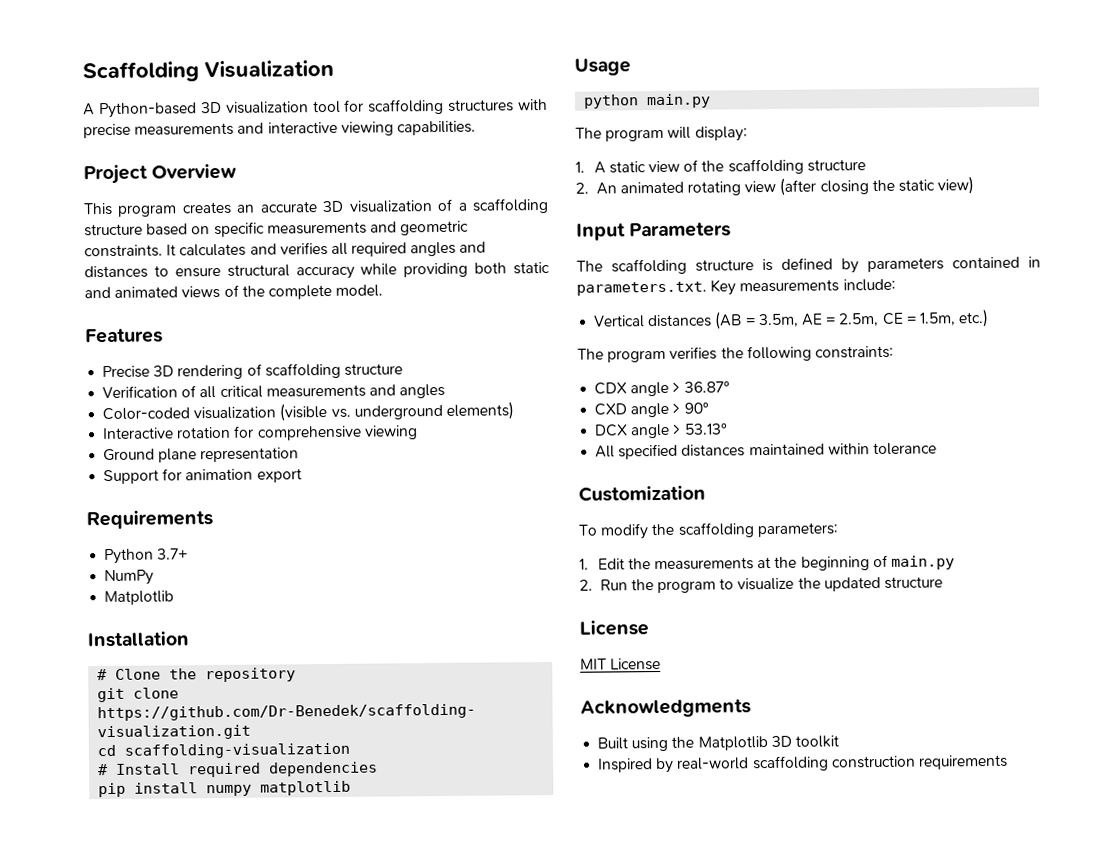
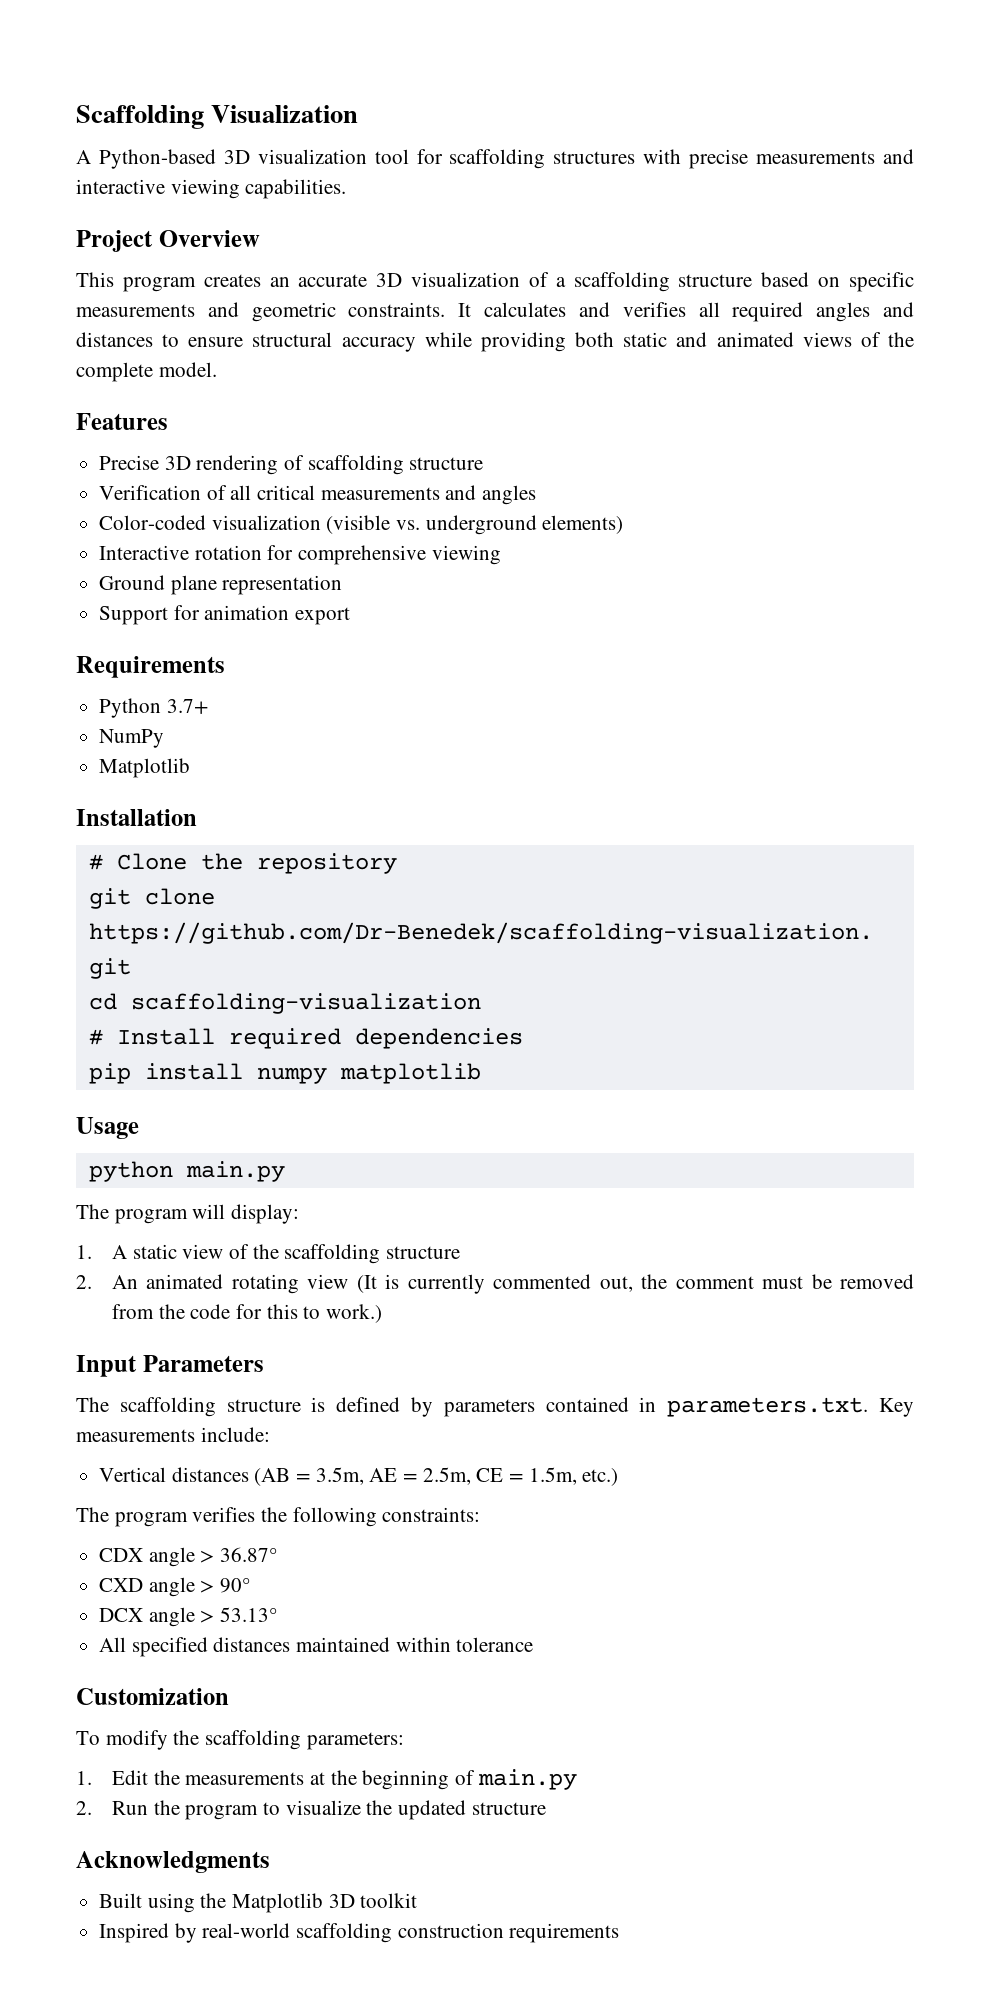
- 2. An animated rotating view (after closing the static view)
+ 2. An animated rotating view (It is currently commented out, the comment must be removed from the code for this to work.)
  2. Run the program to visualize the updated structure
- License
- MIT License

